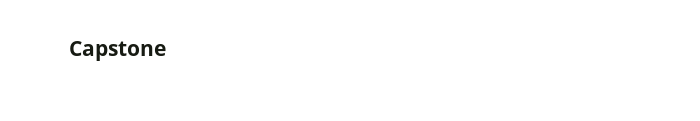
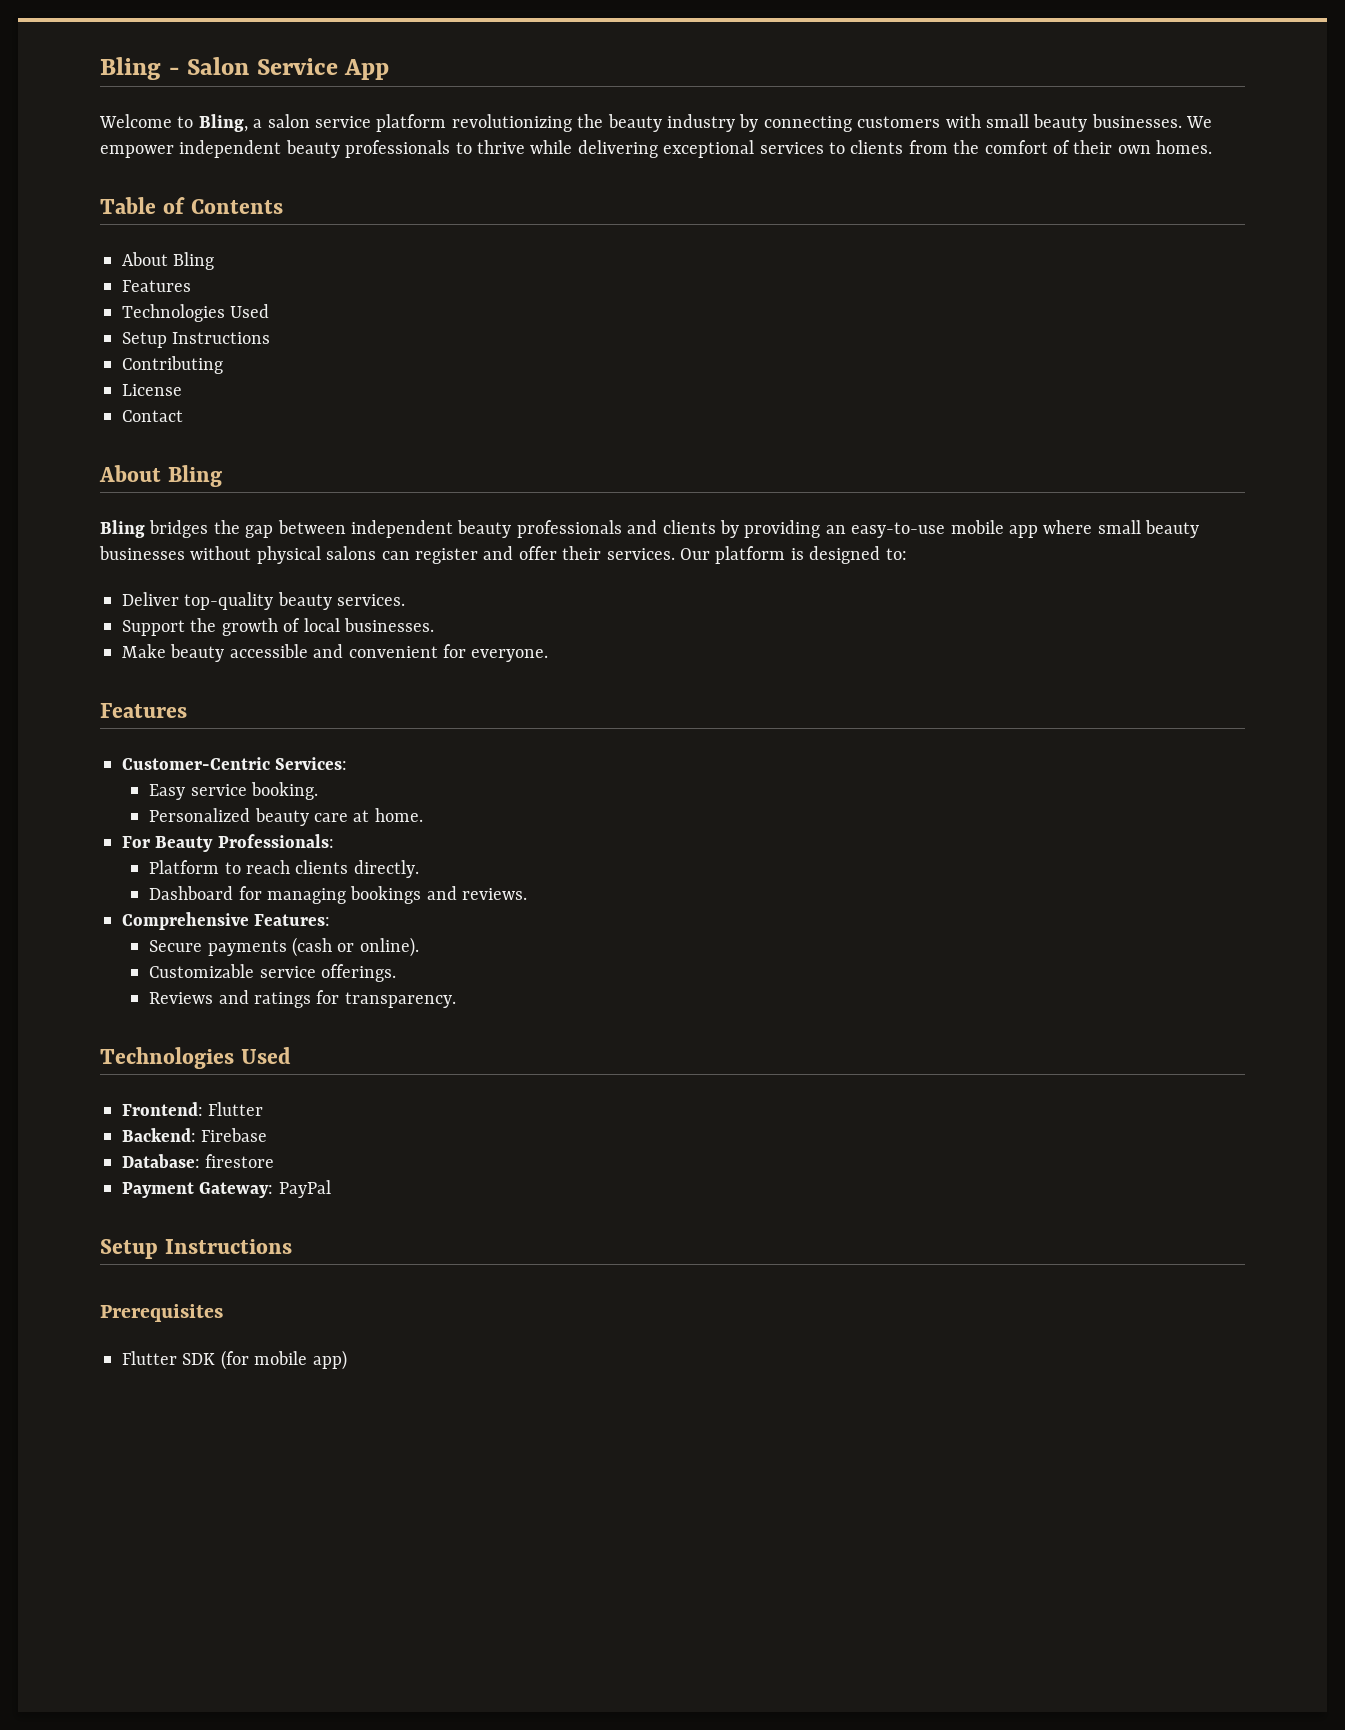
- Capstone
+ Bling - Salon Service App
+ Welcome to Bling, a salon service platform revolutionizing the beauty industry by connecting customers with small beauty businesses. We empower independent beauty professionals to thrive while delivering exceptional services to clients from the comfort of their own homes.
+ Table of Contents
+ About Bling
+ Features
+ Technologies Used
+ Setup Instructions
+ Contributing
+ License
+ Contact
+ About Bling
+ Bling bridges the gap between independent beauty professionals and clients by providing an easy-to-use mobile app where small beauty businesses without physical salons can register and offer their services. Our platform is designed to:
+ Deliver top-quality beauty services.
+ Support the growth of local businesses.
+ Make beauty accessible and convenient for everyone.
+ Features
+ Customer-Centric Services:
+ Easy service booking.
+ Personalized beauty care at home.
+ For Beauty Professionals:
+ Platform to reach clients directly.
+ Dashboard for managing bookings and reviews.
+ Comprehensive Features:
+ Secure payments (cash or online).
+ Customizable service offerings.
+ Reviews and ratings for transparency.
+ Technologies Used
+ Frontend: Flutter
+ Backend: Firebase
+ Database: firestore
+ Payment Gateway: PayPal
+ Setup Instructions
+ Prerequisites
+ Flutter SDK (for mobile app)

